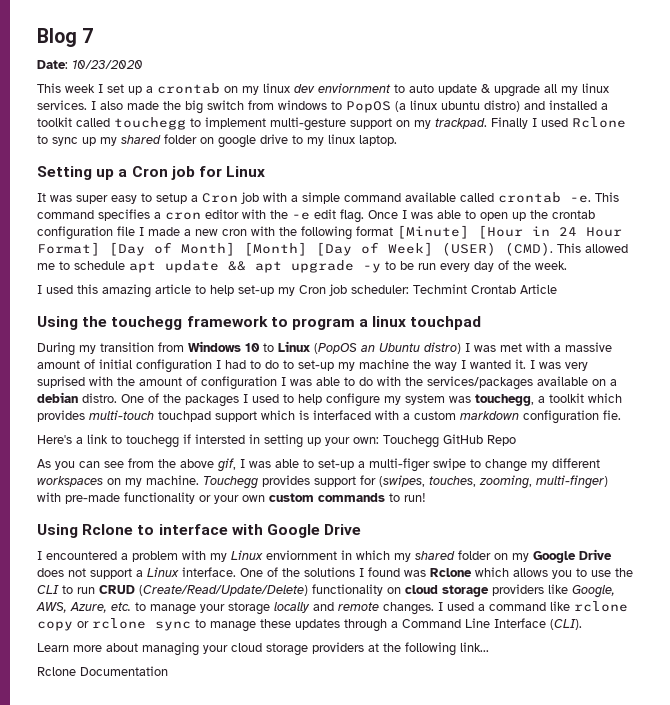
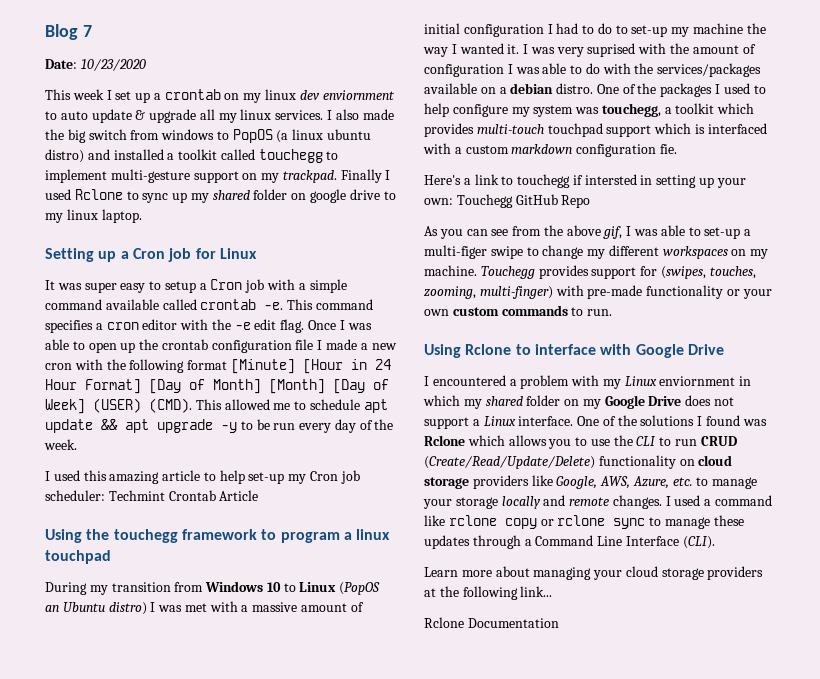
- Touchegg provides support for (swipes, touches, zooming, multi-finger) with pre-made functionality or your own custom commands to run!
+ Touchegg provides support for (swipes, touches, zooming, multi-finger) with pre-made functionality or your own custom commands to run.

